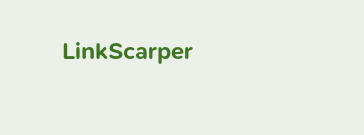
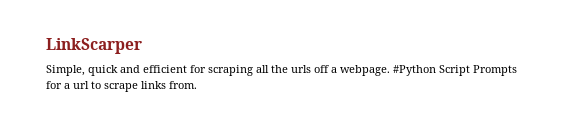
+ Simple, quick and efficient for scraping all the urls off a webpage. #Python Script Prompts for a url to scrape links from.

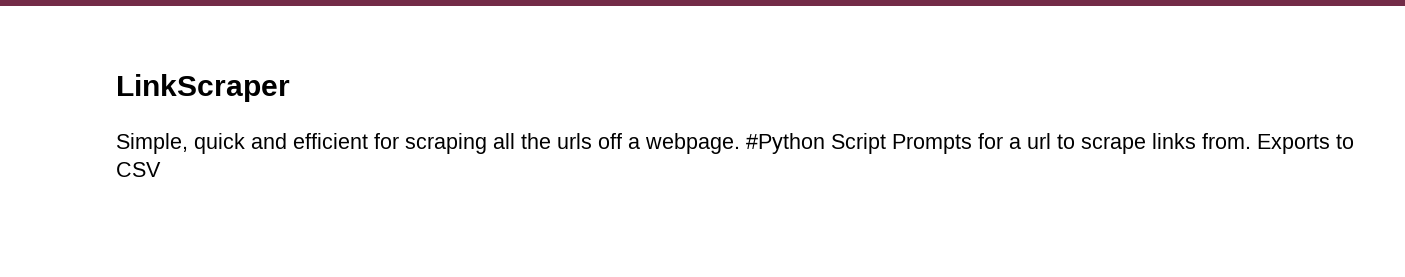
- LinkScarper
+ LinkScraper
+ Exports to CSV

